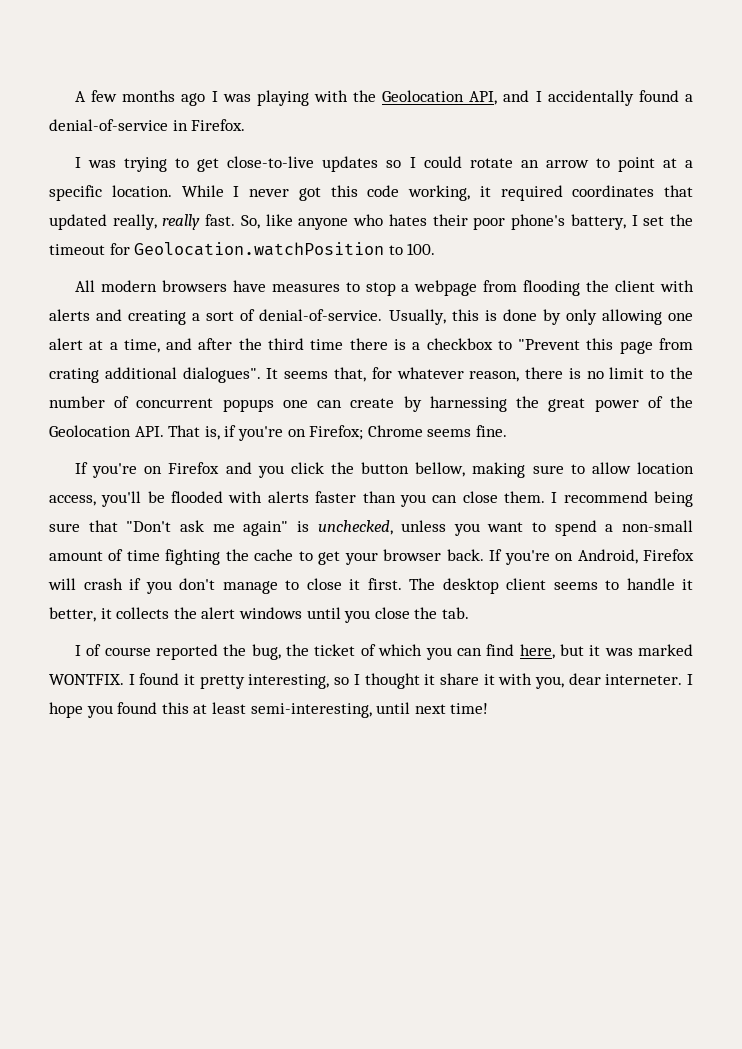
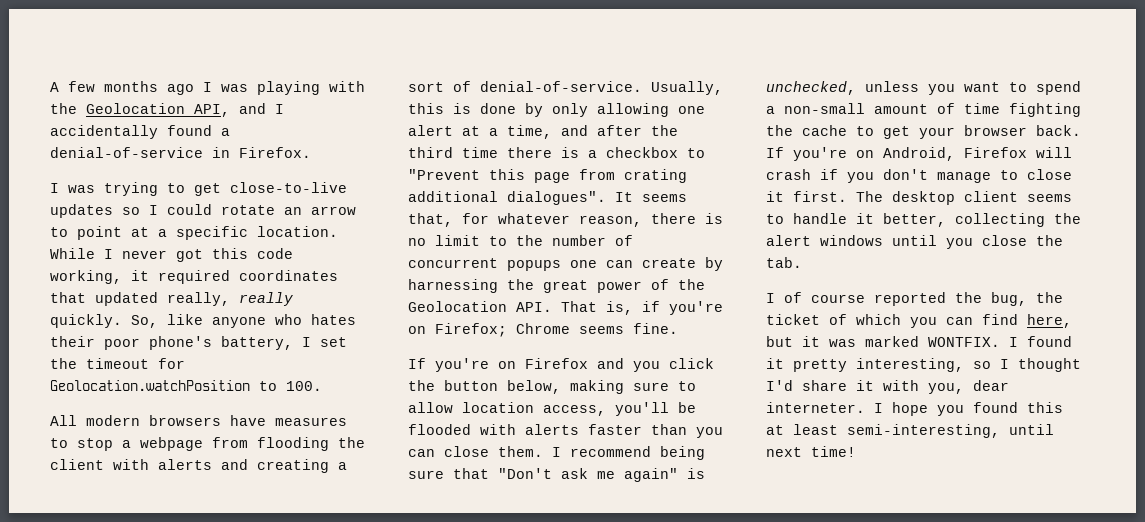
- While I never got this code working, it required coordinates that updated really, really fast.
+ While I never got this code working, it required coordinates that updated really, really quickly.
- If you're on Firefox and you click the button bellow, making sure to allow location access, you'll be flooded with alerts faster than you can close them.
+ If you're on Firefox and you click the button below, making sure to allow location access, you'll be flooded with alerts faster than you can close them.
- The desktop client seems to handle it better, it collects the alert windows until you close the tab.
+ The desktop client seems to handle it better, collecting the alert windows until you close the tab.
- I found it pretty interesting, so I thought it share it with you, dear interneter.
+ I found it pretty interesting, so I thought I'd share it with you, dear interneter.

